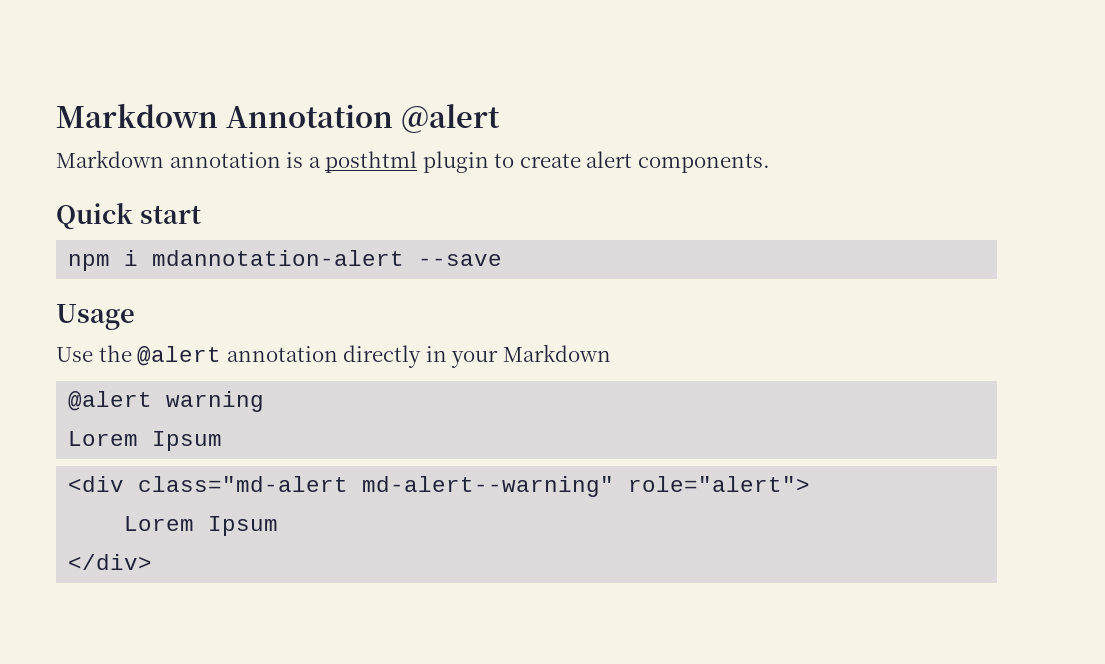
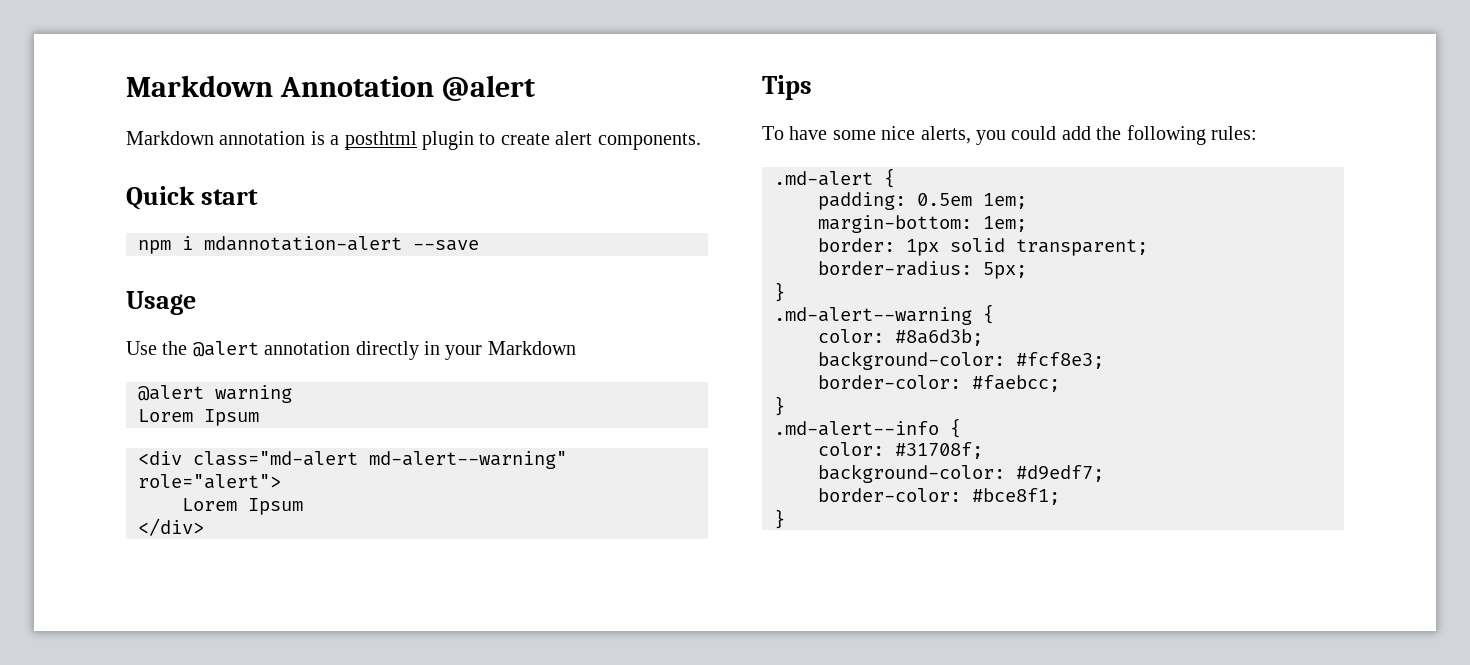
+ Tips
+ To have some nice alerts, you could add the following rules:
+ .md-alert {
+ padding: 0.5em 1em;
+ margin-bottom: 1em;
+ border: 1px solid transparent;
+ border-radius: 5px;
+ }
+ .md-alert--warning {
+ color: #8a6d3b;
+ background-color: #fcf8e3;
+ border-color: #faebcc;
+ }
+ .md-alert--info {
+ color: #31708f;
+ background-color: #d9edf7;
+ border-color: #bce8f1;
+ }

